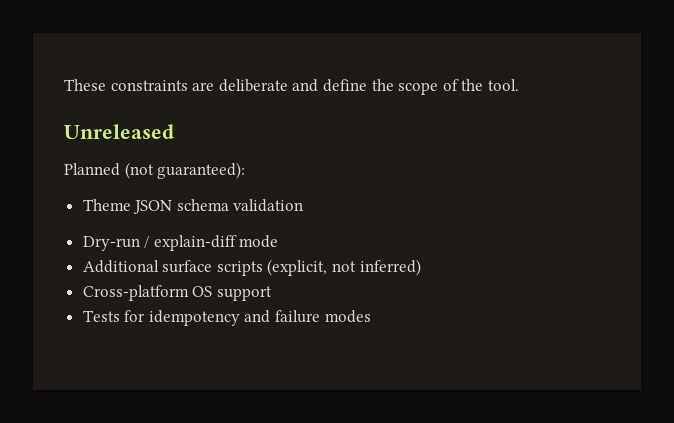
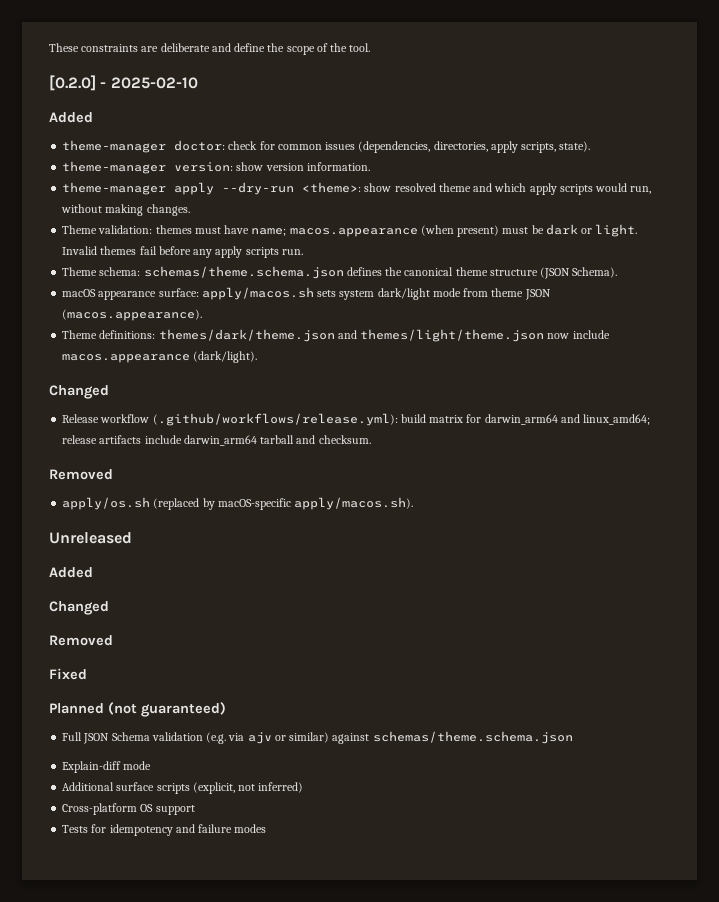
+ [0.2.0] - 2025-02-10
+ Added
+ theme-manager doctor: check for common issues (dependencies, directories, apply scripts, state).
+ theme-manager version: show version information.
+ theme-manager apply --dry-run <theme>: show resolved theme and which apply scripts would run, without making changes.
+ Theme validation: themes must have name; macos.appearance (when present) must be dark or light. Invalid themes fail before any apply scripts run.
+ Theme schema: schemas/theme.schema.json defines the canonical theme structure (JSON Schema).
+ macOS appearance surface: apply/macos.sh sets system dark/light mode from theme JSON (macos.appearance).
+ Theme definitions: themes/dark/theme.json and themes/light/theme.json now include macos.appearance (dark/light).
+ Changed
+ Release workflow (.github/workflows/release.yml): build matrix for darwin_arm64 and linux_amd64; release artifacts include darwin_arm64 tarball and checksum.
+ Removed
+ apply/os.sh (replaced by macOS-specific apply/macos.sh).
  Unreleased
- Planned (not guaranteed):
- Theme JSON schema validation
- Dry-run / explain-diff mode
+ Added
+ Changed
+ Removed
+ Fixed
+ Planned (not guaranteed)
+ Full JSON Schema validation (e.g. via ajv or similar) against schemas/theme.schema.json
+ Explain-diff mode

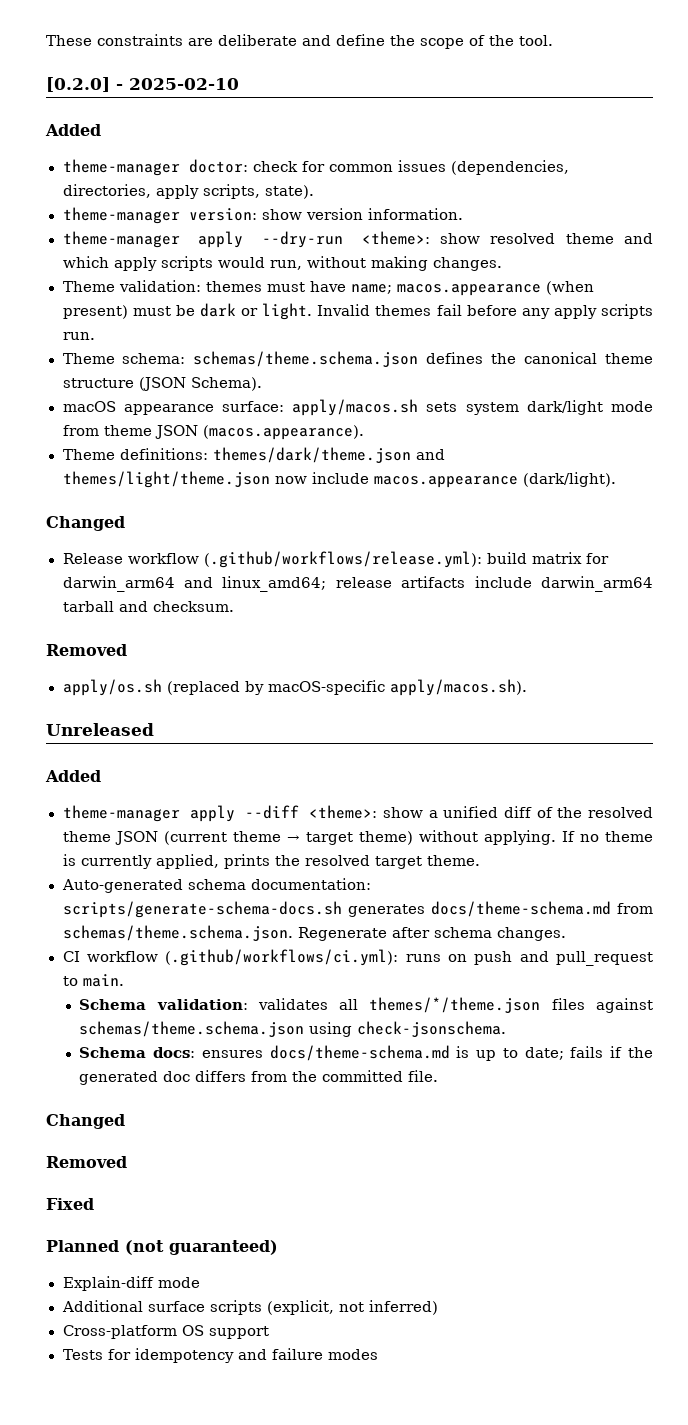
+ theme-manager apply --diff <theme>: show a unified diff of the resolved theme JSON (current theme → target theme) without applying. If no theme is currently applied, prints the resolved target theme.
+ Auto-generated schema documentation: scripts/generate-schema-docs.sh generates docs/theme-schema.md from schemas/theme.schema.json. Regenerate after schema changes.
+ CI workflow (.github/workflows/ci.yml): runs on push and pull_request to main.
+ Schema validation: validates all themes/*/theme.json files against schemas/theme.schema.json using check-jsonschema.
+ Schema docs: ensures docs/theme-schema.md is up to date; fails if the generated doc differs from the committed file.
- Full JSON Schema validation (e.g. via ajv or similar) against schemas/theme.schema.json

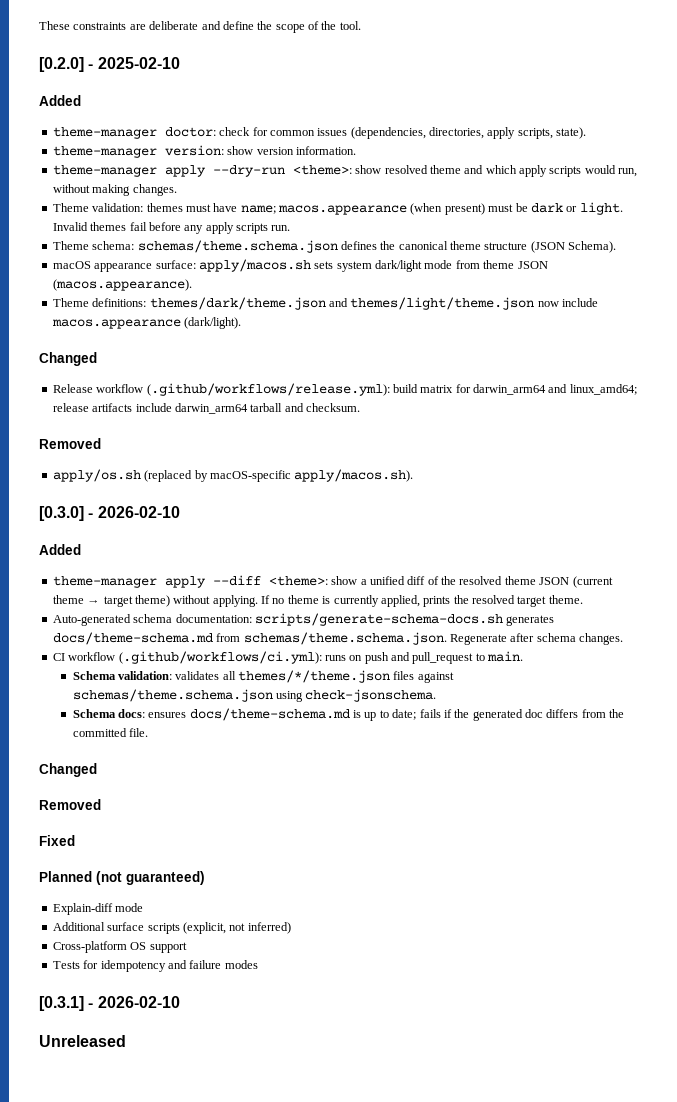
- Unreleased
+ [0.3.0] - 2026-02-10
+ [0.3.1] - 2026-02-10
+ Unreleased

